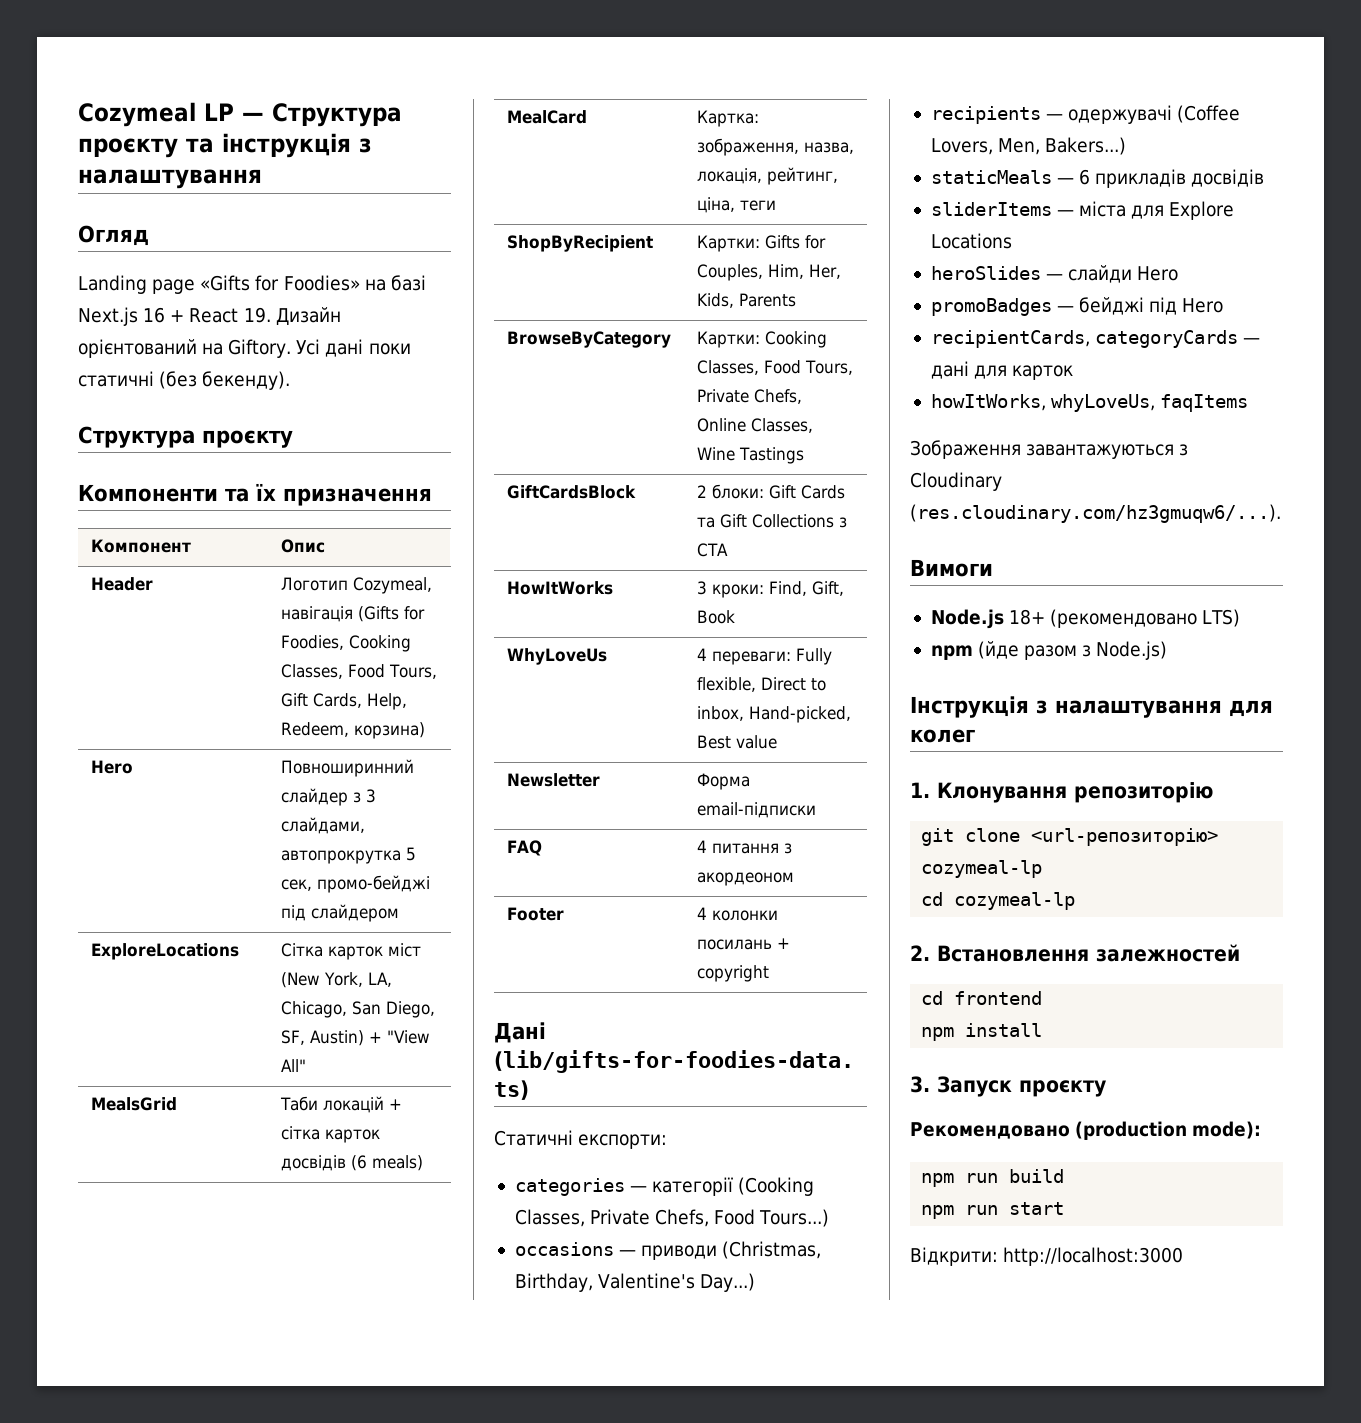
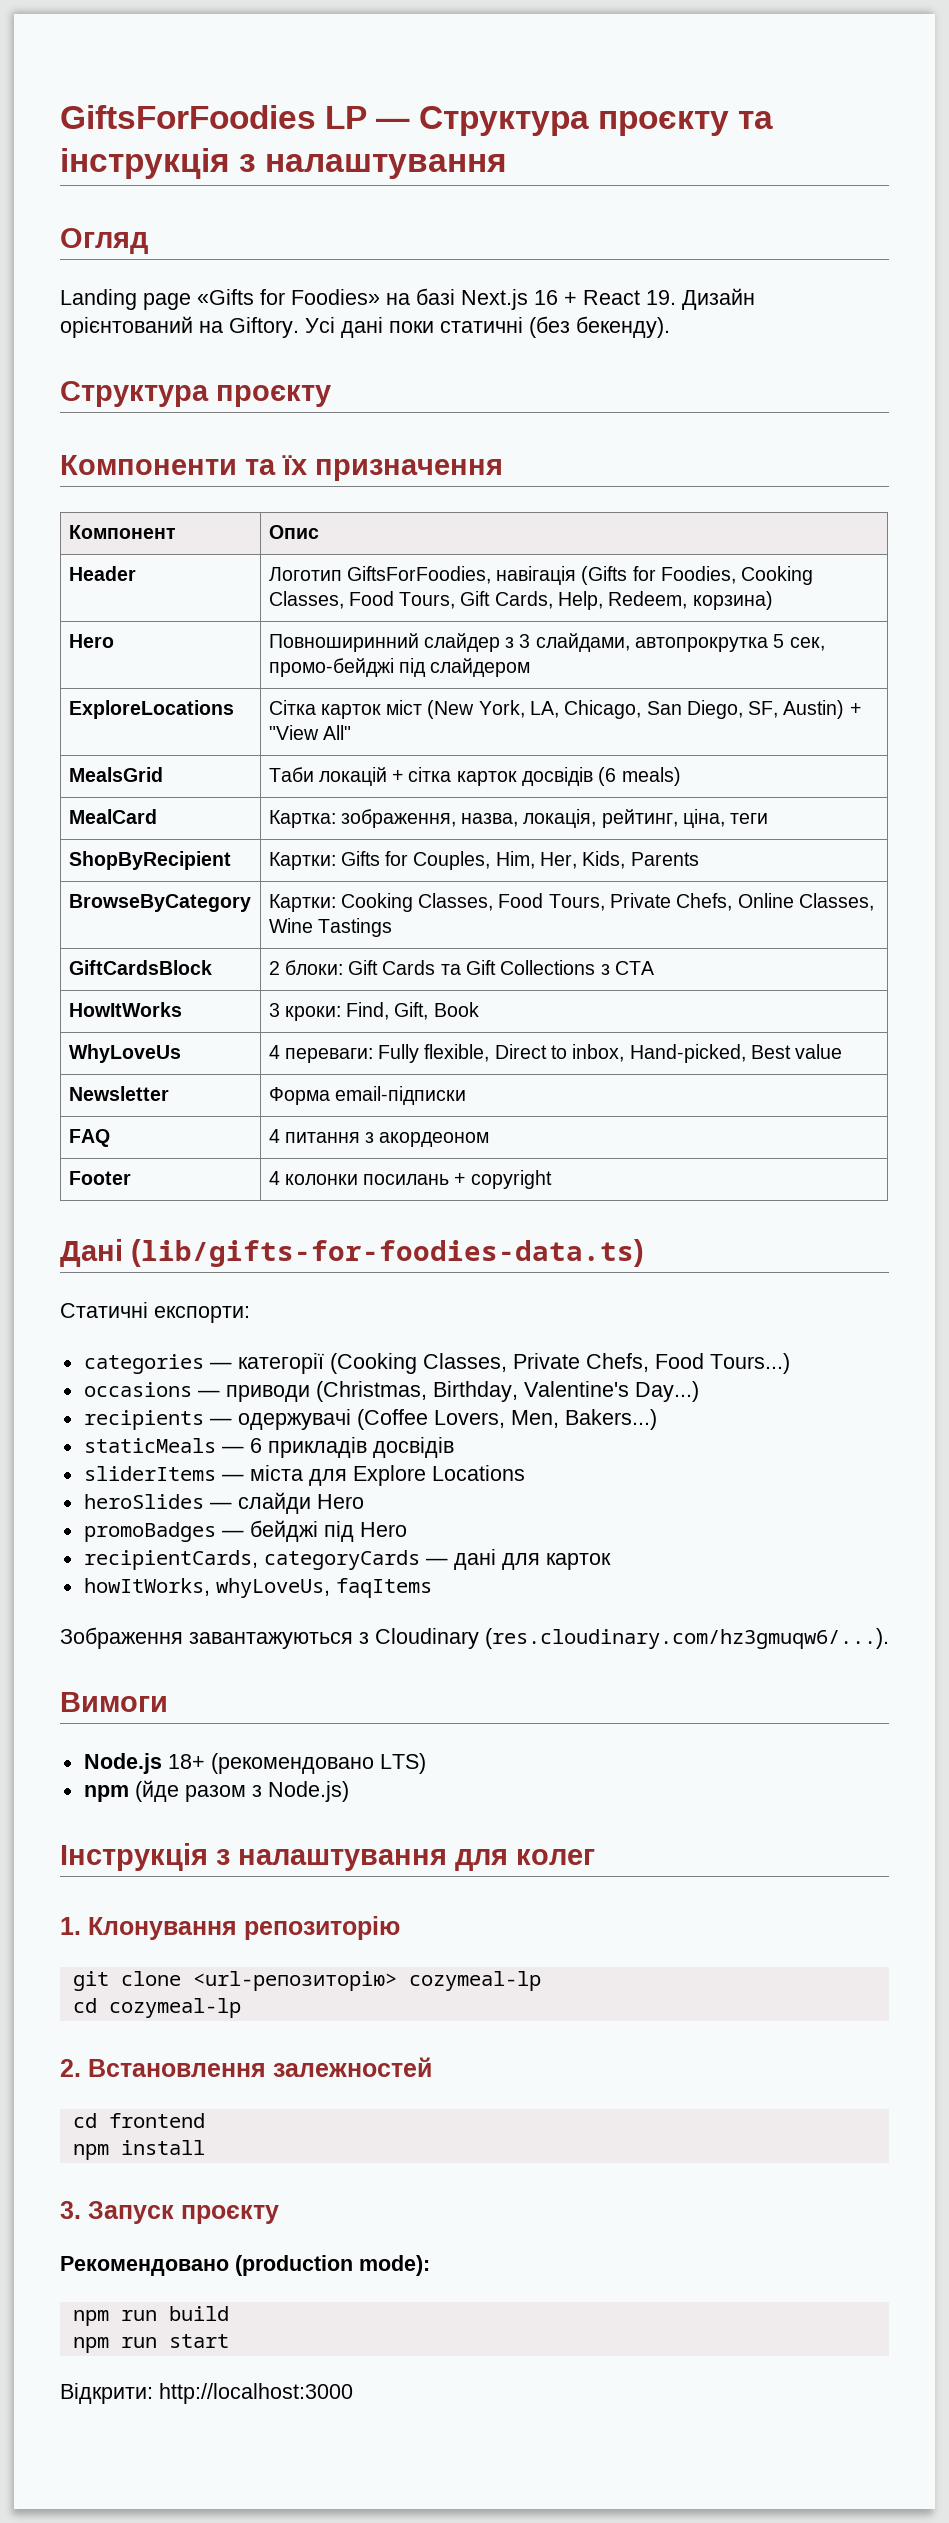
- Cozymeal LP — Структура проєкту та інструкція з налаштування
+ GiftsForFoodies LP — Структура проєкту та інструкція з налаштування
- Header | Логотип Cozymeal, навігація (Gifts for Foodies, Cooking Classes, Food Tours, Gift Cards, Help, Redeem, корзина)
+ Header | Логотип GiftsForFoodies, навігація (Gifts for Foodies, Cooking Classes, Food Tours, Gift Cards, Help, Redeem, корзина)

